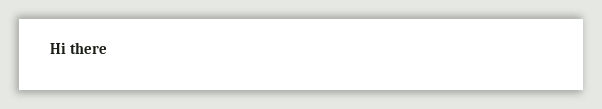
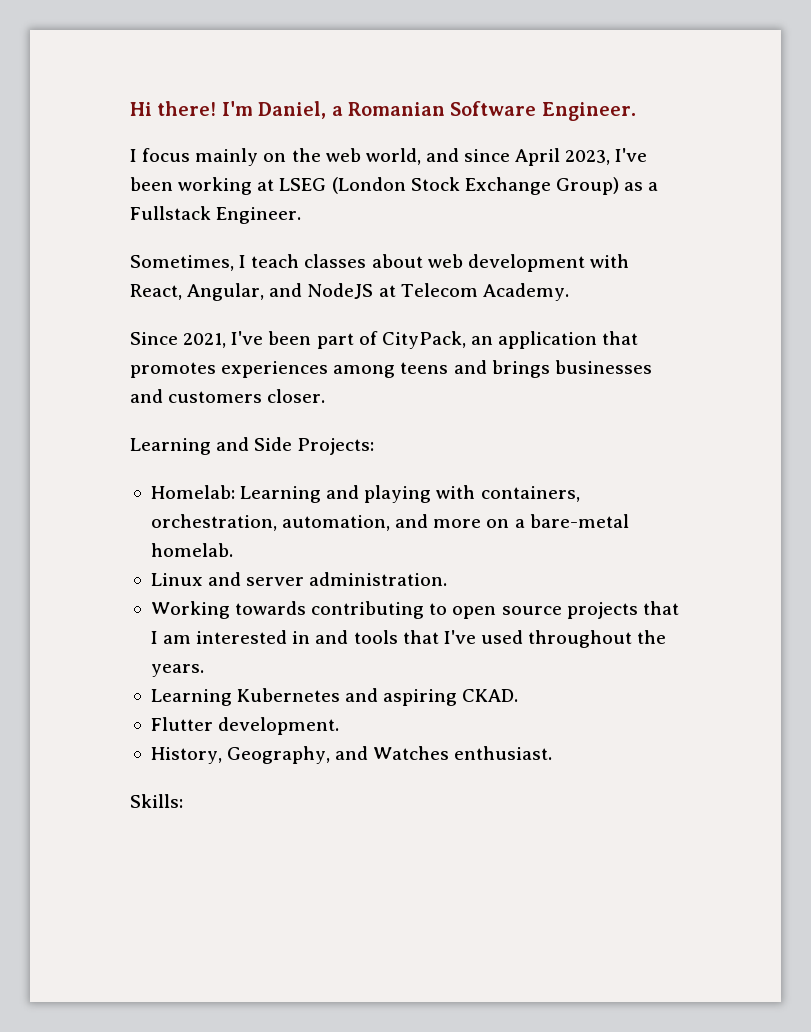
- Hi there
+ Hi there! I'm Daniel, a Romanian Software Engineer.
+ I focus mainly on the web world, and since April 2023, I've been working at LSEG (London Stock Exchange Group) as a Fullstack Engineer.
+ Sometimes, I teach classes about web development with React, Angular, and NodeJS at Telecom Academy.
+ Since 2021, I've been part of CityPack, an application that promotes experiences among teens and brings businesses and customers closer.
+ Learning and Side Projects:
+ Homelab: Learning and playing with containers, orchestration, automation, and more on a bare-metal homelab.
+ Linux and server administration.
+ Working towards contributing to open source projects that I am interested in and tools that I've used throughout the years.
+ Learning Kubernetes and aspiring CKAD.
+ Flutter development.
+ History, Geography, and Watches enthusiast.
+ Skills:

